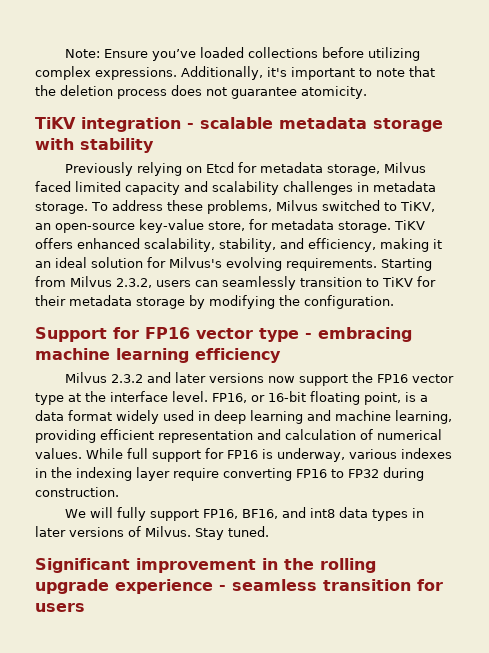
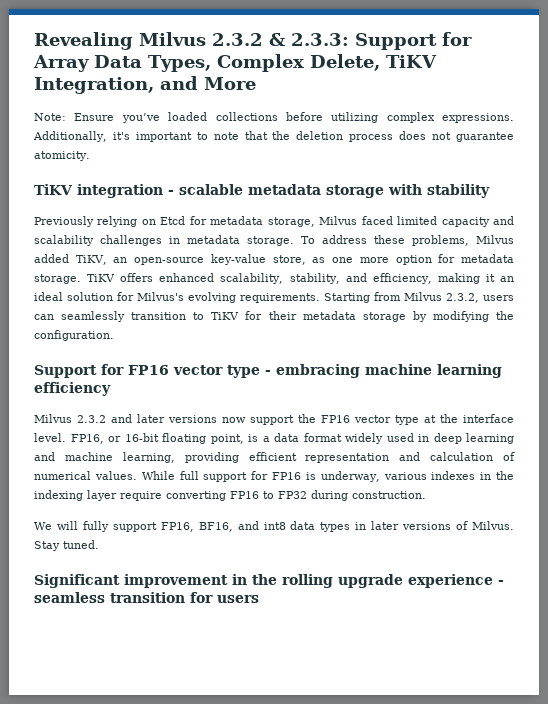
+ Revealing Milvus 2.3.2 & 2.3.3: Support for Array Data Types, Complex Delete, TiKV Integration, and More
- To address these problems, Milvus switched to TiKV, an open-source key-value store, for metadata storage.
+ To address these problems, Milvus added TiKV, an open-source key-value store, as one more option for metadata storage.

